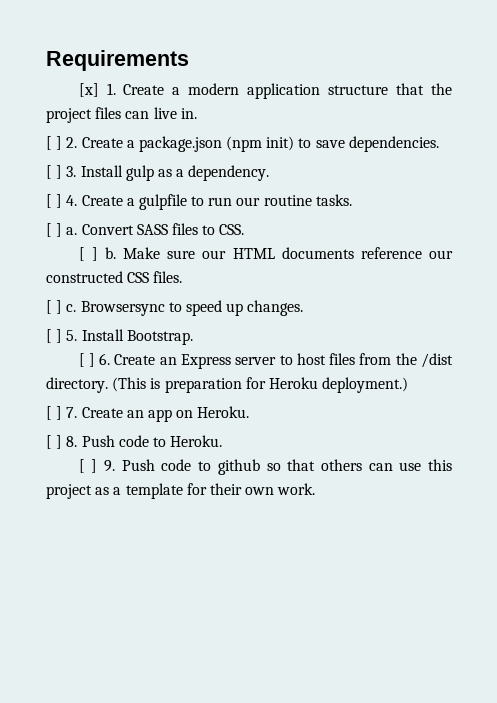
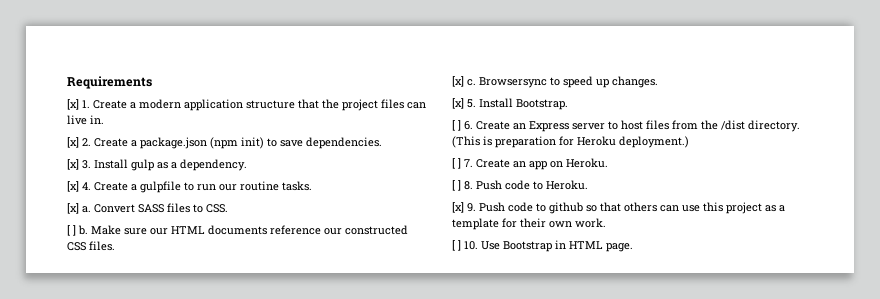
- [ ] 2. Create a package.json (npm init) to save dependencies.
+ [x] 2. Create a package.json (npm init) to save dependencies.
- [ ] 3. Install gulp as a dependency.
+ [x] 3. Install gulp as a dependency.
- [ ] 4. Create a gulpfile to run our routine tasks.
+ [x] 4. Create a gulpfile to run our routine tasks.
- [ ] a.
+ [x] a.
- [ ] c.
+ [x] c.
- [ ] 5. Install Bootstrap.
+ [x] 5. Install Bootstrap.
- [ ] 9. Push code to github so that others can use this project as a template for their own work.
+ [x] 9. Push code to github so that others can use this project as a template for their own work.
+ [ ] 10. Use Bootstrap in HTML page.

